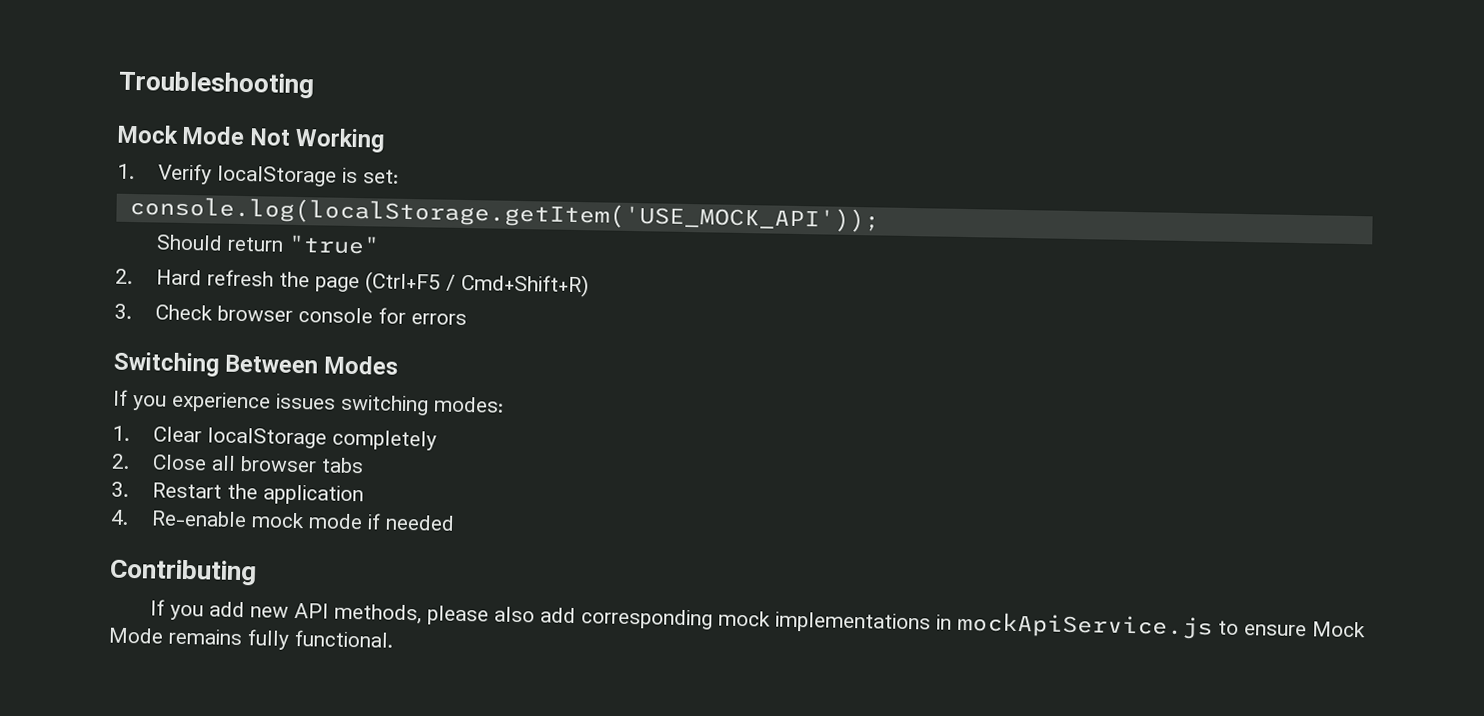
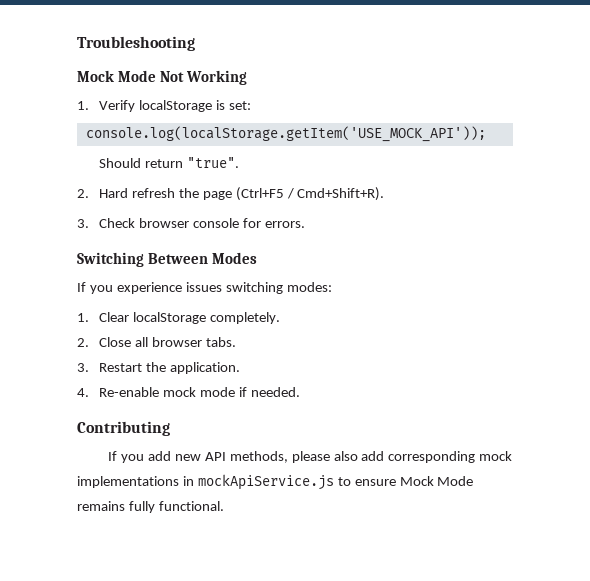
- Should return "true"
+ Should return "true".
- 2. Hard refresh the page (Ctrl+F5 / Cmd+Shift+R)
+ 2. Hard refresh the page (Ctrl+F5 / Cmd+Shift+R).
- 3. Check browser console for errors
+ 3. Check browser console for errors.
- 1. Clear localStorage completely
+ 1. Clear localStorage completely.
- 2. Close all browser tabs
+ 2. Close all browser tabs.
- 3. Restart the application
+ 3. Restart the application.
- 4. Re-enable mock mode if needed
+ 4. Re-enable mock mode if needed.

